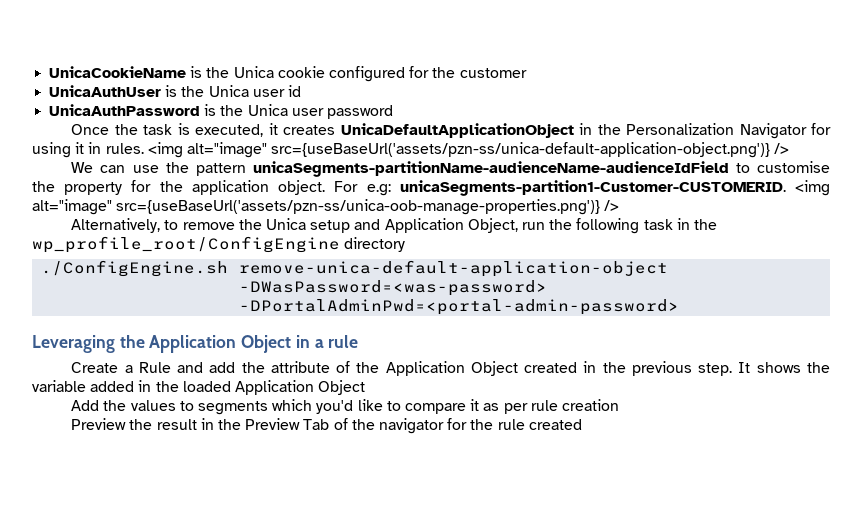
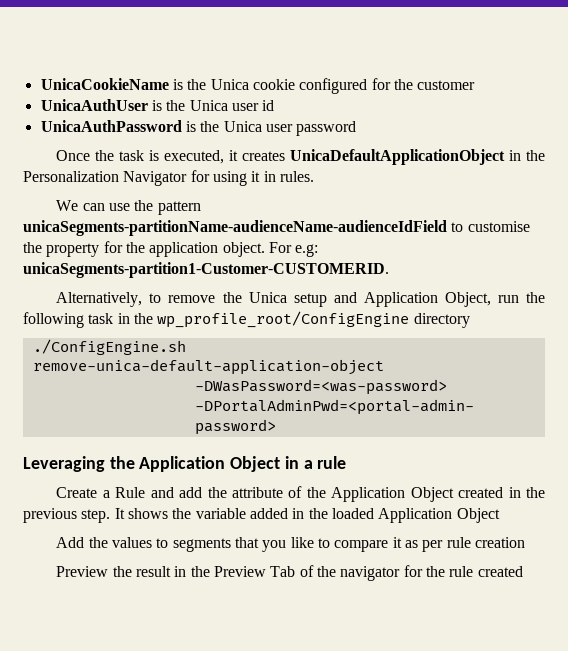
- <img alt="image" src={useBaseUrl('assets/pzn-ss/unica-default-application-object.png')} />
- <img alt="image" src={useBaseUrl('assets/pzn-ss/unica-oob-manage-properties.png')} />
- Add the values to segments which you'd like to compare it as per rule creation
+ Add the values to segments that you like to compare it as per rule creation

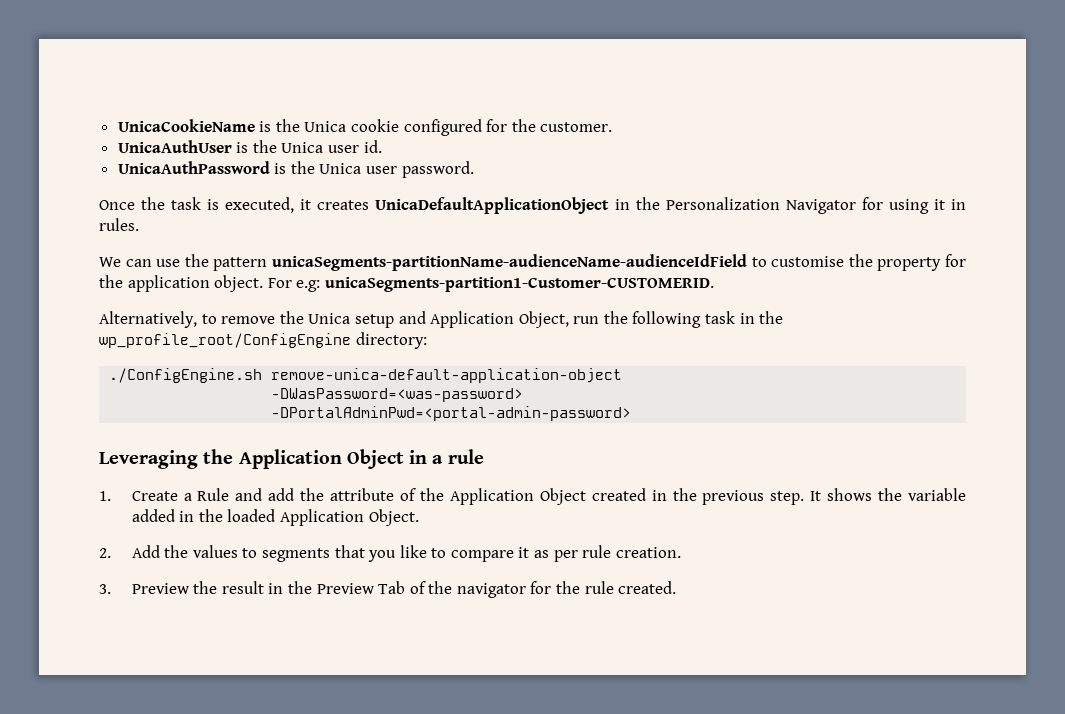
- UnicaCookieName is the Unica cookie configured for the customer
+ UnicaCookieName is the Unica cookie configured for the customer.
- UnicaAuthUser is the Unica user id
+ UnicaAuthUser is the Unica user id.
- UnicaAuthPassword is the Unica user password
+ UnicaAuthPassword is the Unica user password.
- Alternatively, to remove the Unica setup and Application Object, run the following task in the wp_profile_root/ConfigEngine directory
+ Alternatively, to remove the Unica setup and Application Object, run the following task in the wp_profile_root/ConfigEngine directory:
- Create a Rule and add the attribute of the Application Object created in the previous step.
+ 1. Create a Rule and add the attribute of the Application Object created in the previous step.
- It shows the variable added in the loaded Application Object
- Add the values to segments that you like to compare it as per rule creation
- Preview the result in the Preview Tab of the navigator for the rule created
+ It shows the variable added in the loaded Application Object.
+ 2. Add the values to segments that you like to compare it as per rule creation.
+ 3. Preview the result in the Preview Tab of the navigator for the rule created.

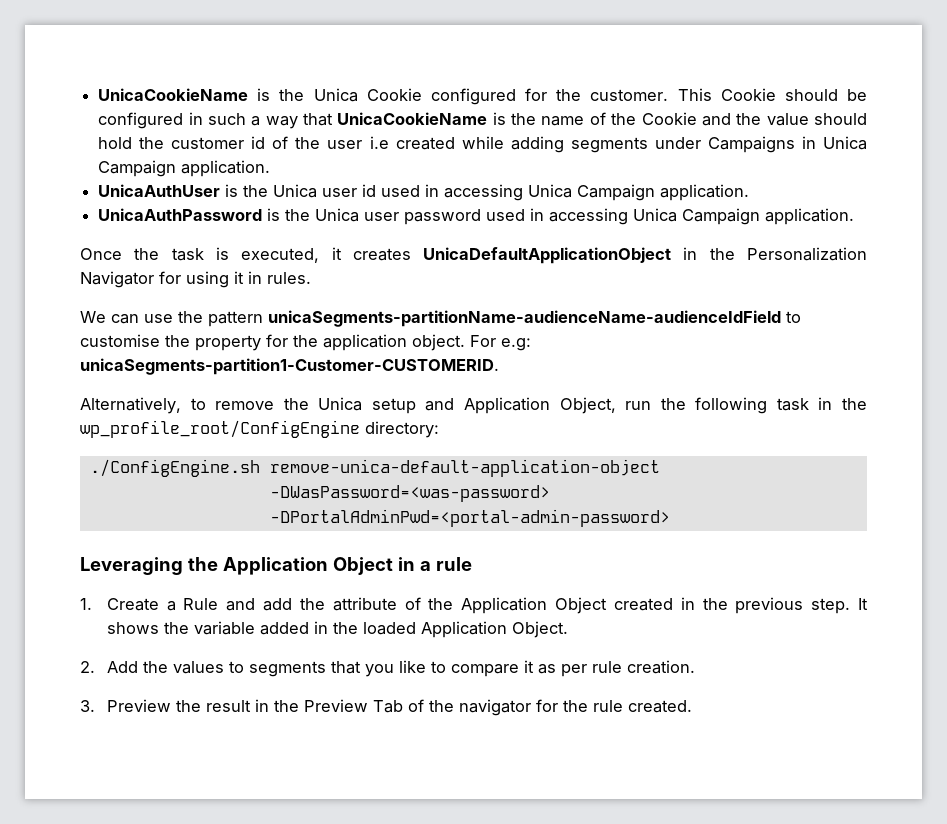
- UnicaCookieName is the Unica cookie configured for the customer.
+ UnicaCookieName is the Unica Cookie configured for the customer. This Cookie should be configured in such a way that UnicaCookieName is the name of the Cookie and the value should hold the customer id of the user i.e created while adding segments under Campaigns in Unica Campaign application.
- UnicaAuthUser is the Unica user id.
+ UnicaAuthUser is the Unica user id used in accessing Unica Campaign application.
- UnicaAuthPassword is the Unica user password.
+ UnicaAuthPassword is the Unica user password used in accessing Unica Campaign application.

